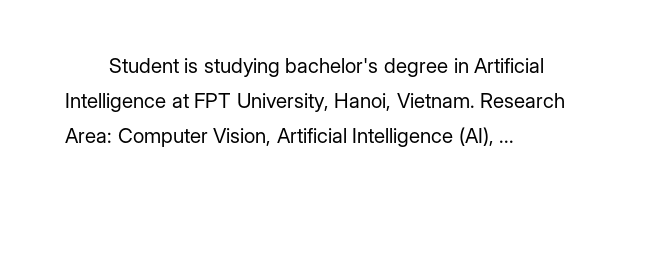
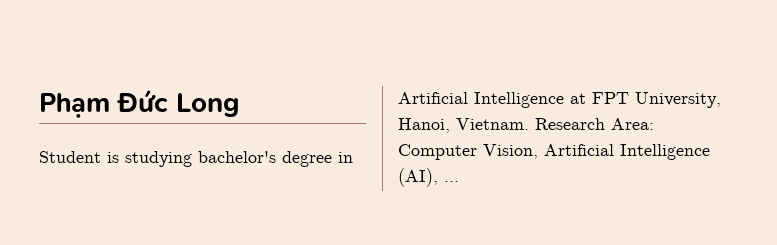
+ Phạm Đức Long

